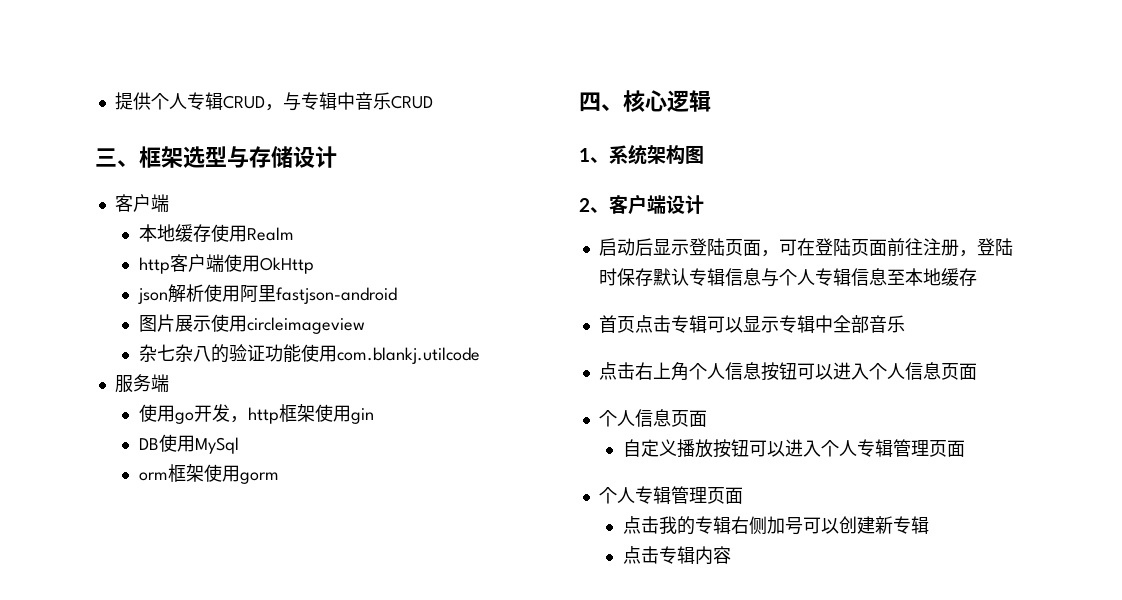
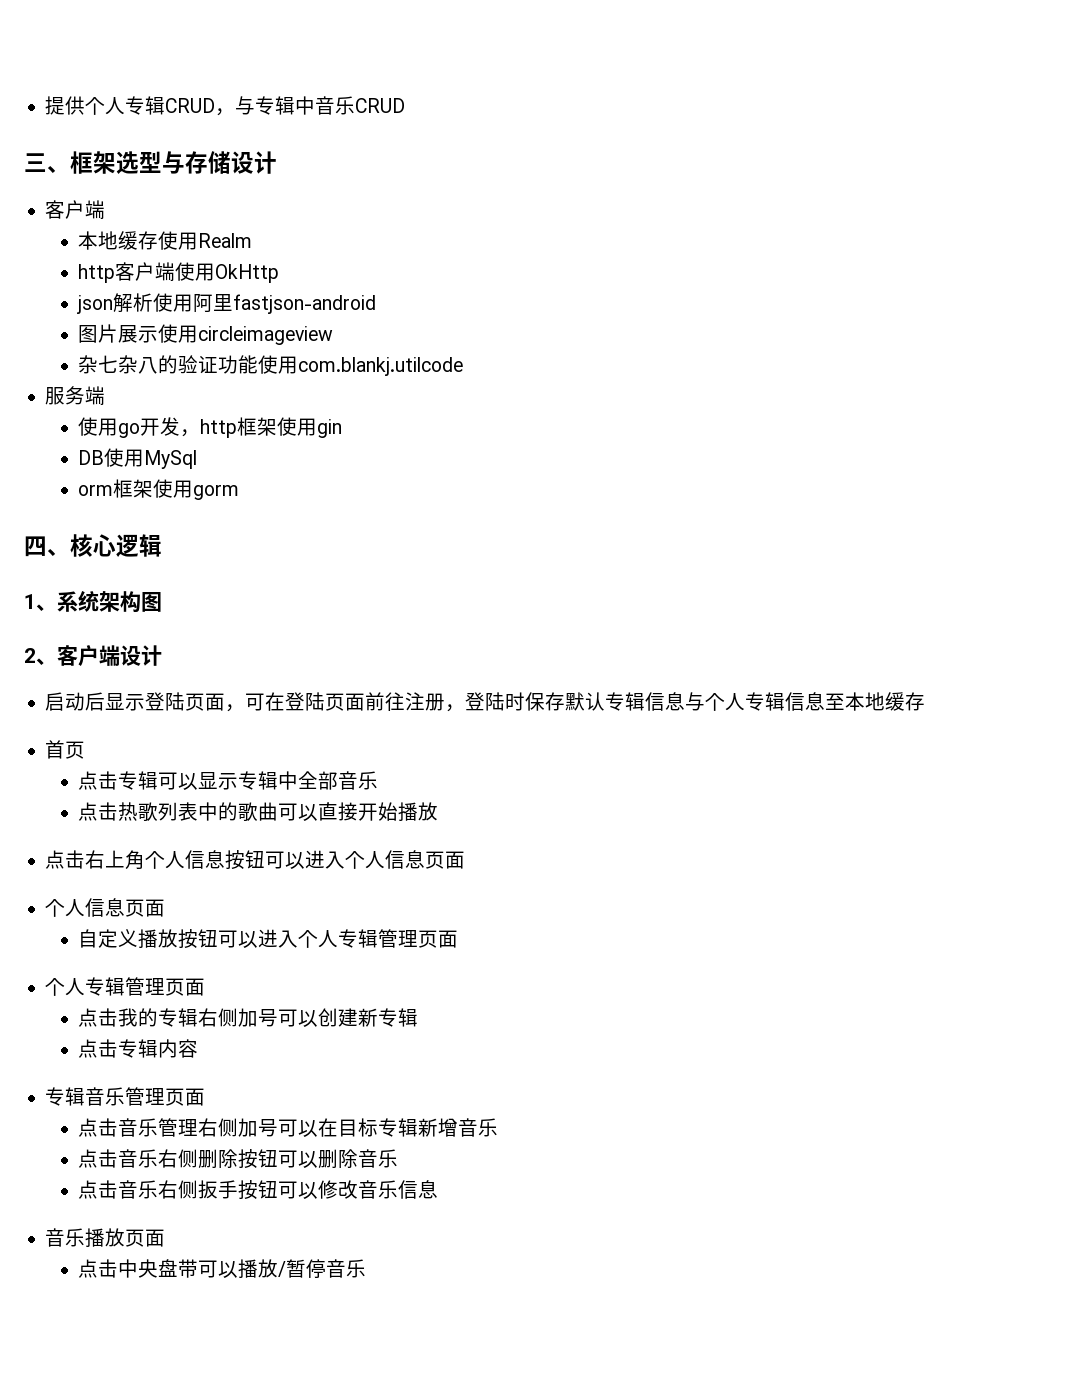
- 首页点击专辑可以显示专辑中全部音乐
+ 首页
+ 点击专辑可以显示专辑中全部音乐
+ 点击热歌列表中的歌曲可以直接开始播放
+ 专辑音乐管理页面
+ 点击音乐管理右侧加号可以在目标专辑新增音乐
+ 点击音乐右侧删除按钮可以删除音乐
+ 点击音乐右侧扳手按钮可以修改音乐信息
+ 音乐播放页面
+ 点击中央盘带可以播放/暂停音乐

